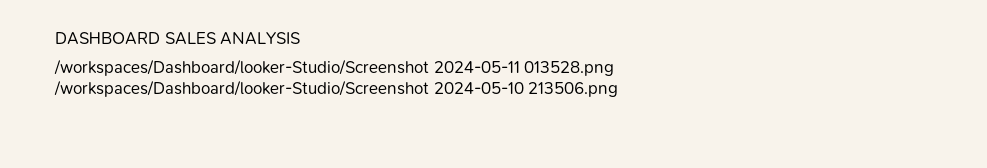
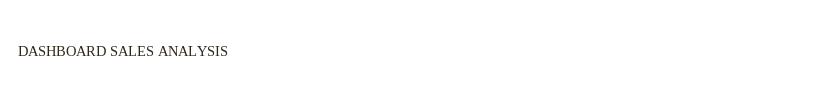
- /workspaces/Dashboard/looker-Studio/Screenshot 2024-05-11 013528.png /workspaces/Dashboard/looker-Studio/Screenshot 2024-05-10 213506.png

